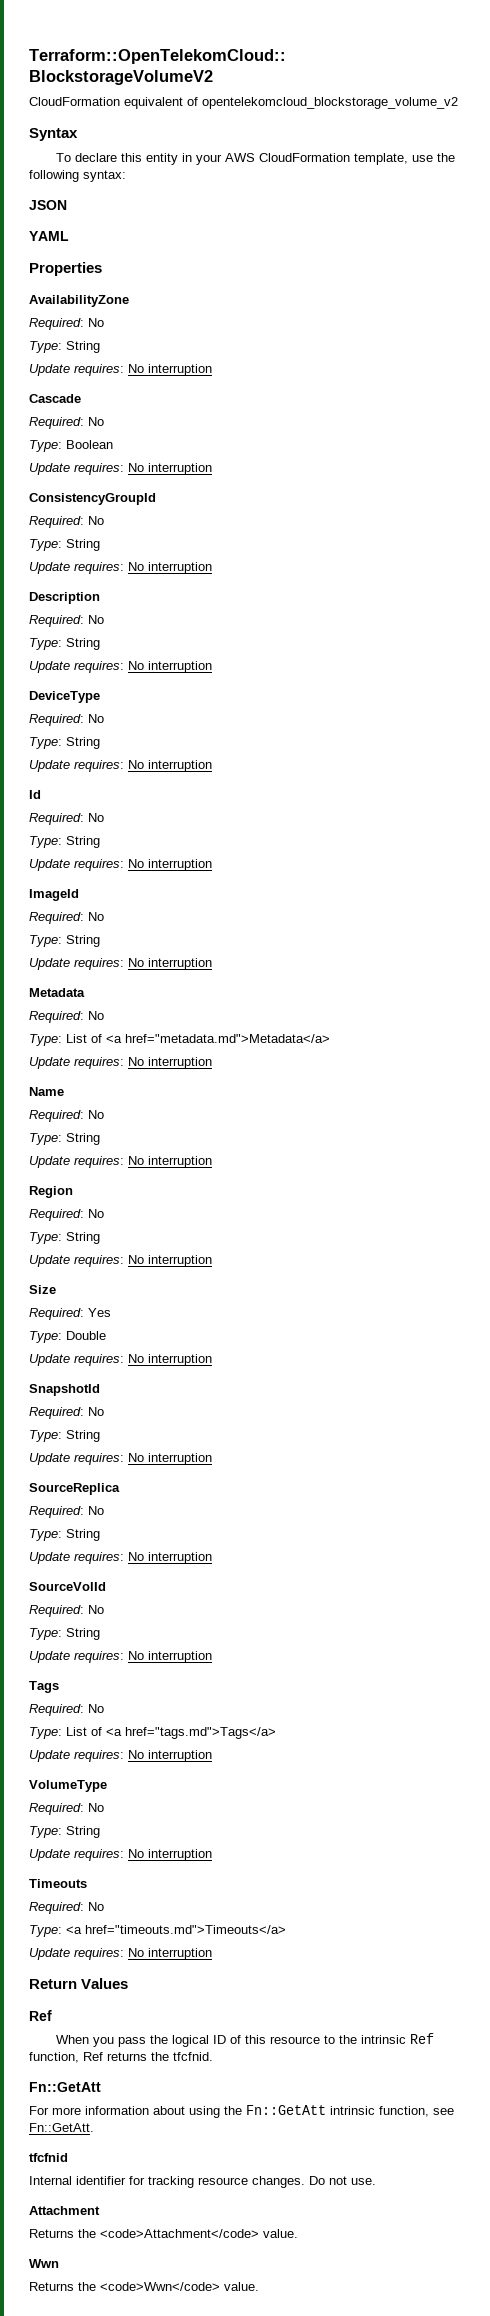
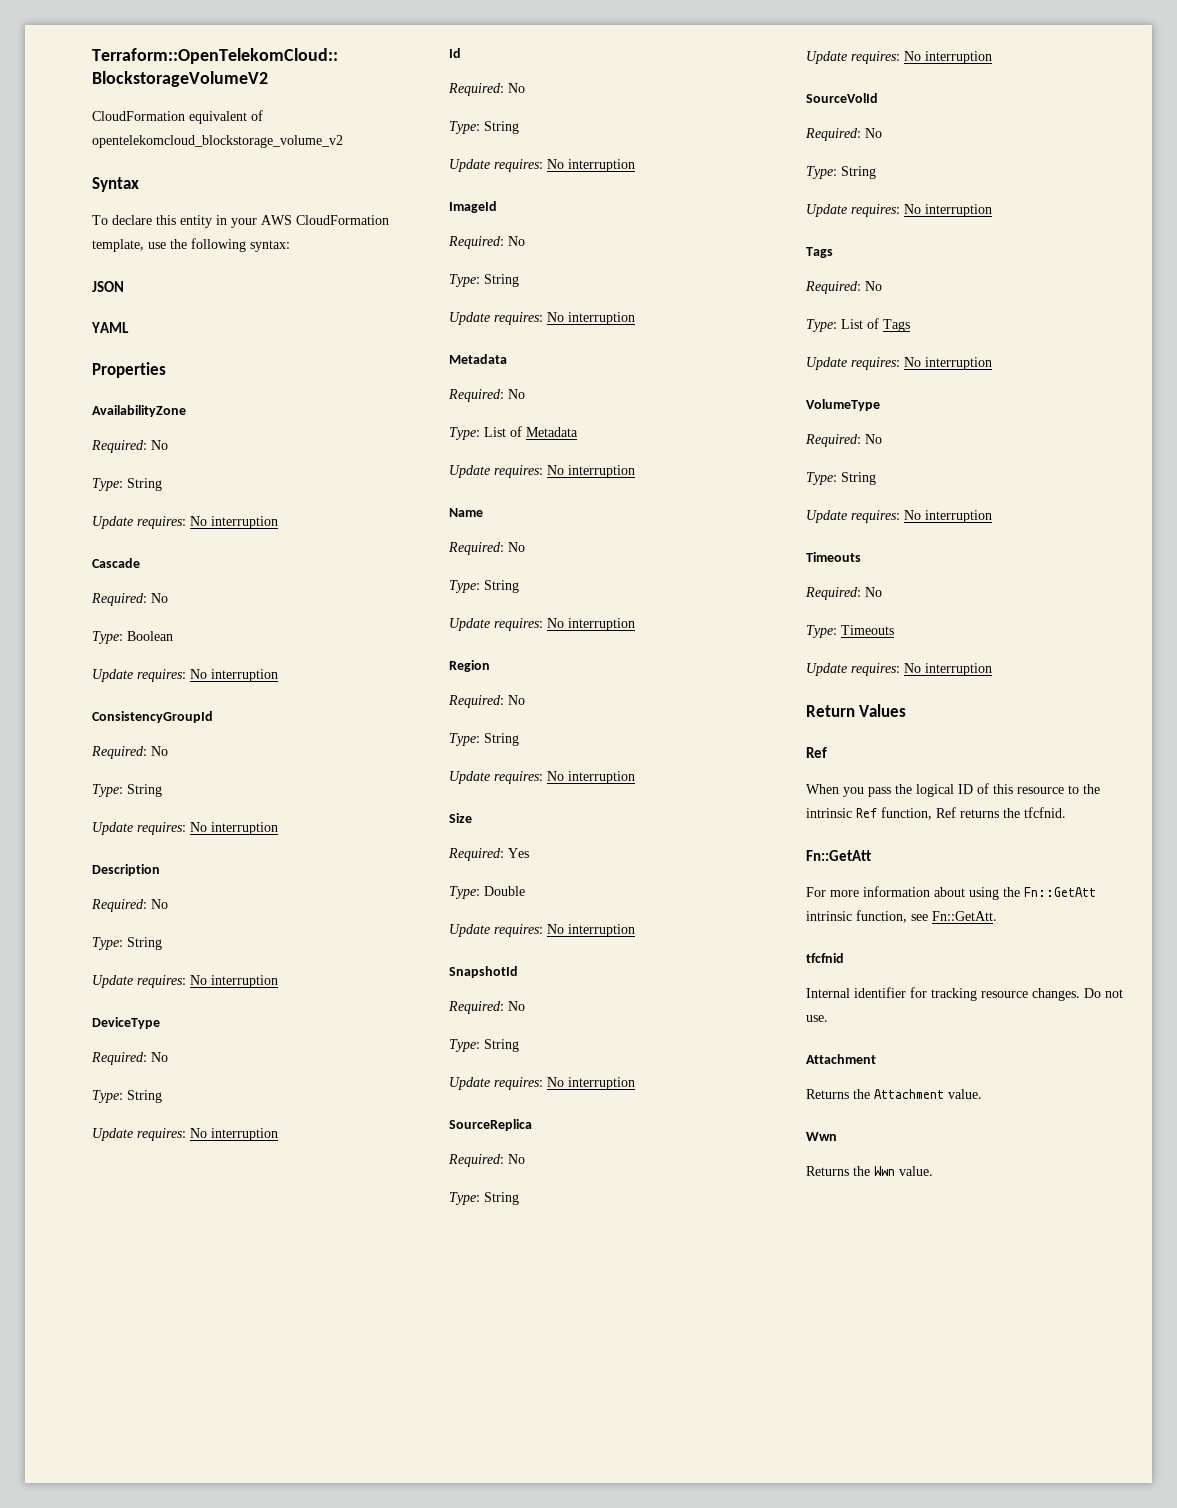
- Type: List of <a href="metadata.md">Metadata</a>
+ Type: List of Metadata
- Type: List of <a href="tags.md">Tags</a>
+ Type: List of Tags
- Type: <a href="timeouts.md">Timeouts</a>
+ Type: Timeouts
- Returns the <code>Attachment</code> value.
+ Returns the Attachment value.
- Returns the <code>Wwn</code> value.
+ Returns the Wwn value.

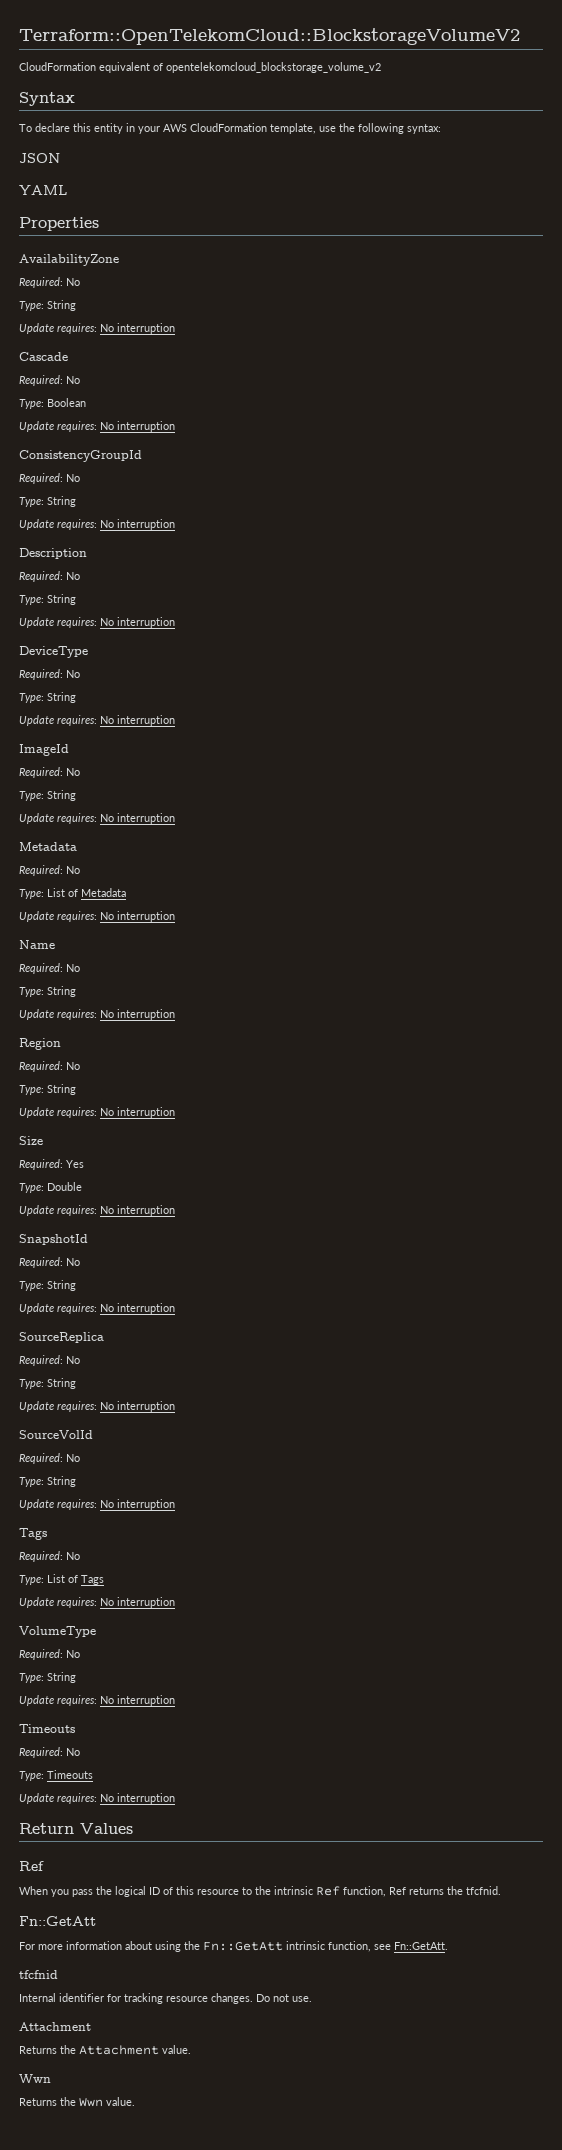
- Id
- Required: No
- Type: String
- Update requires: No interruption

